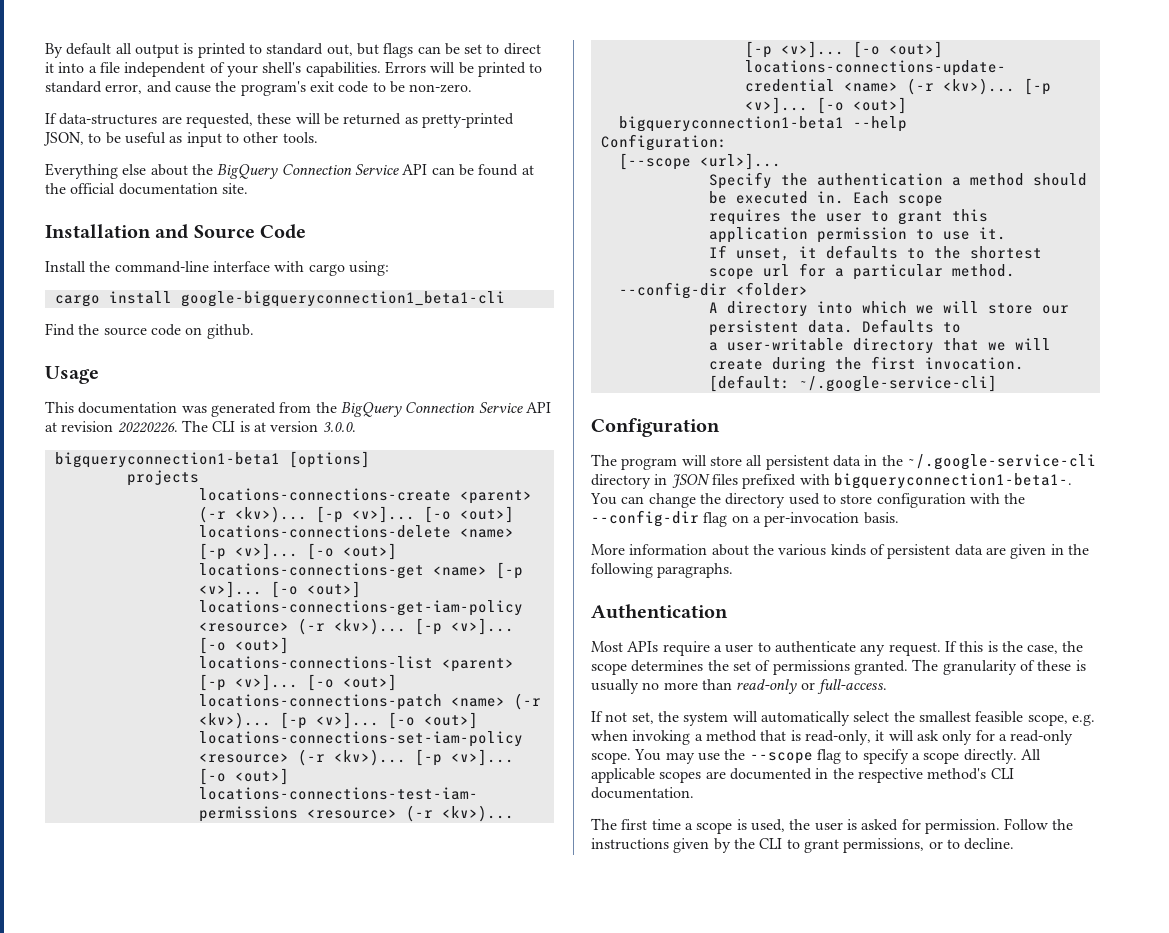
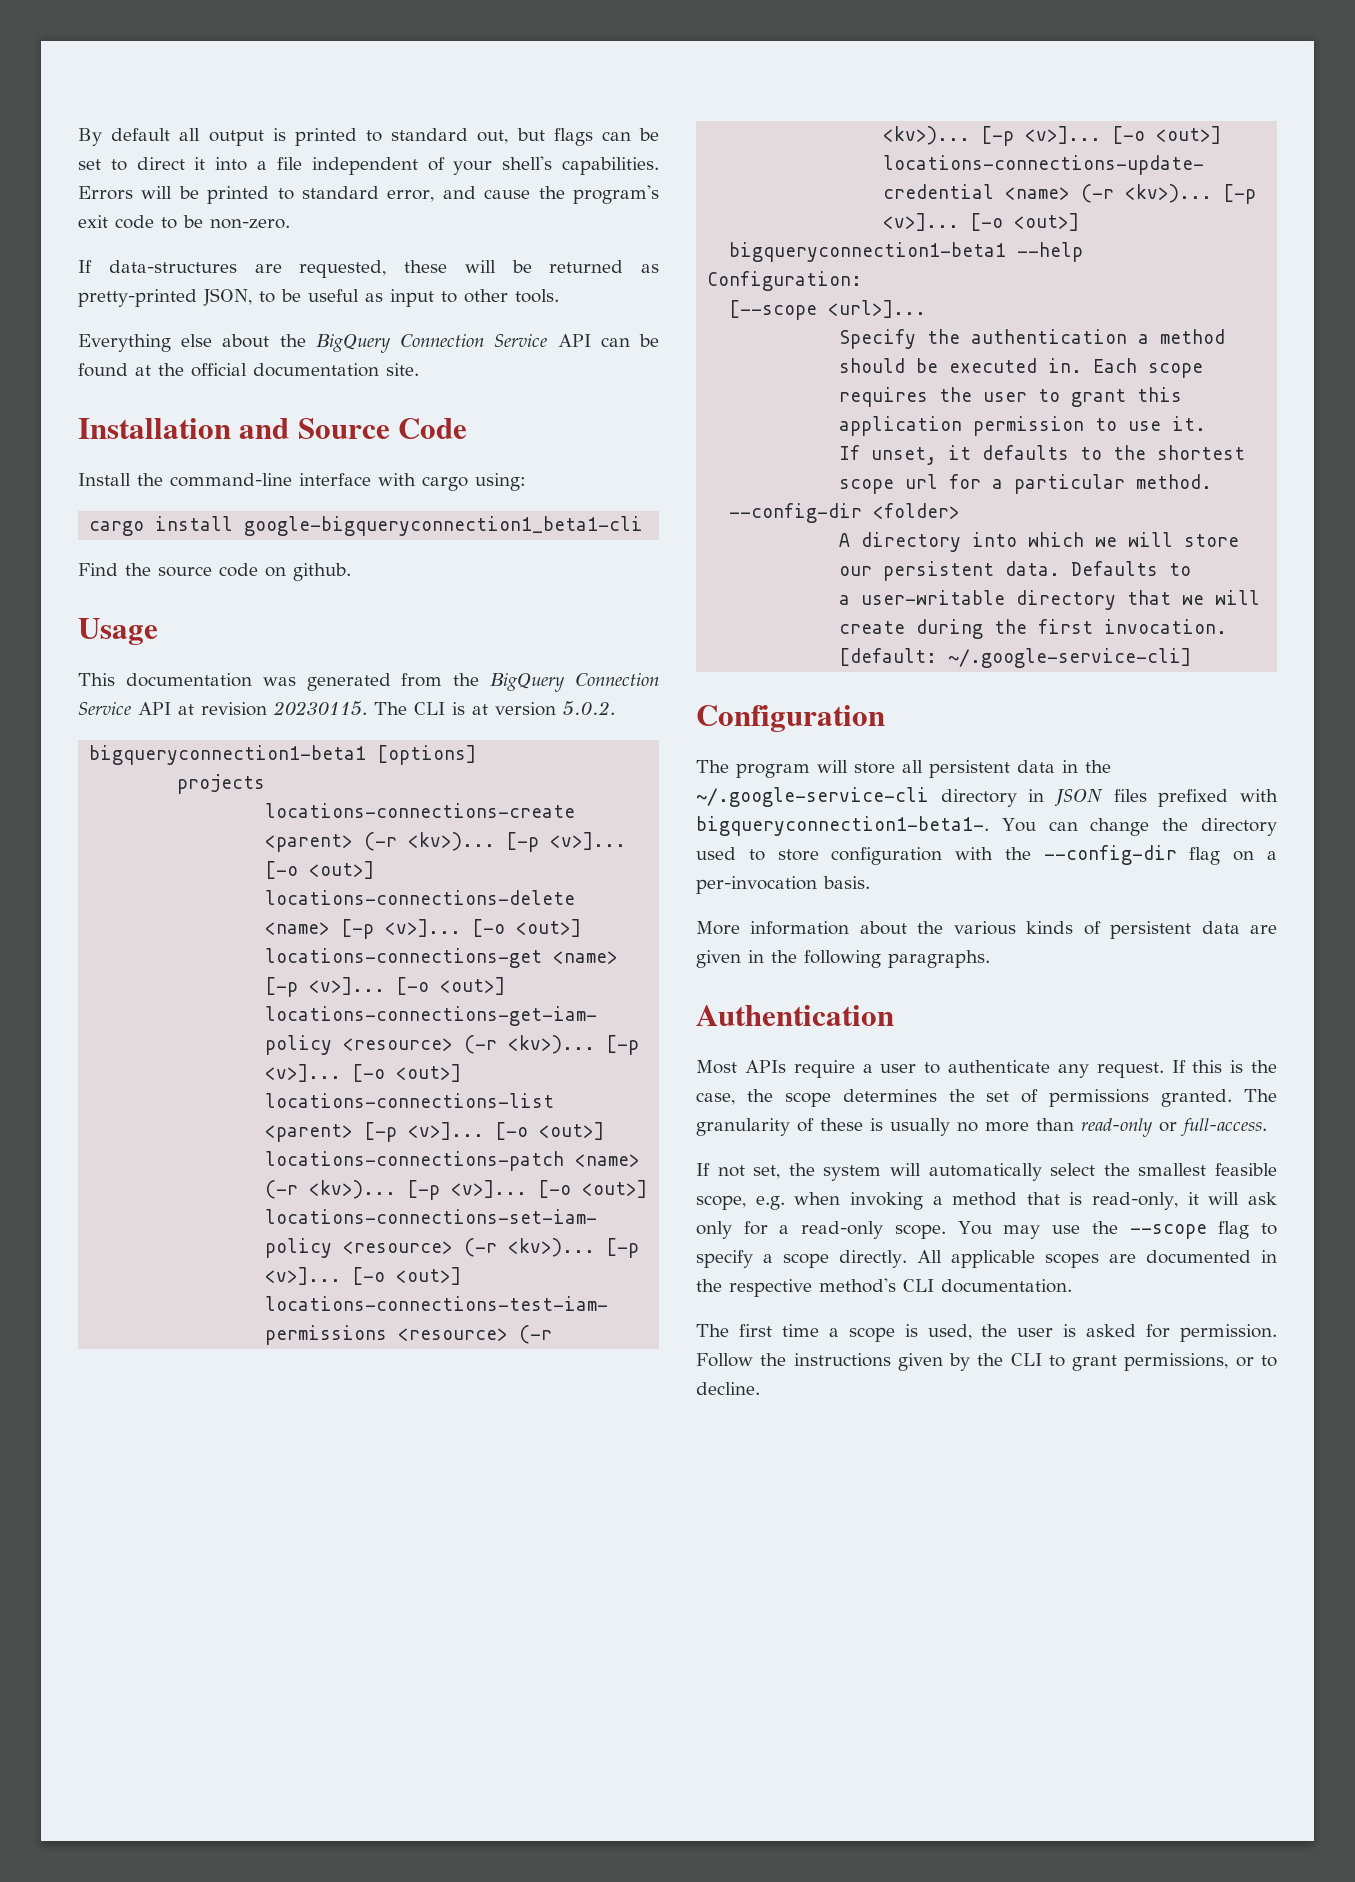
- This documentation was generated from the BigQuery Connection Service API at revision 20220226.
+ This documentation was generated from the BigQuery Connection Service API at revision 20230115.
- The CLI is at version 3.0.0.
+ The CLI is at version 5.0.2.

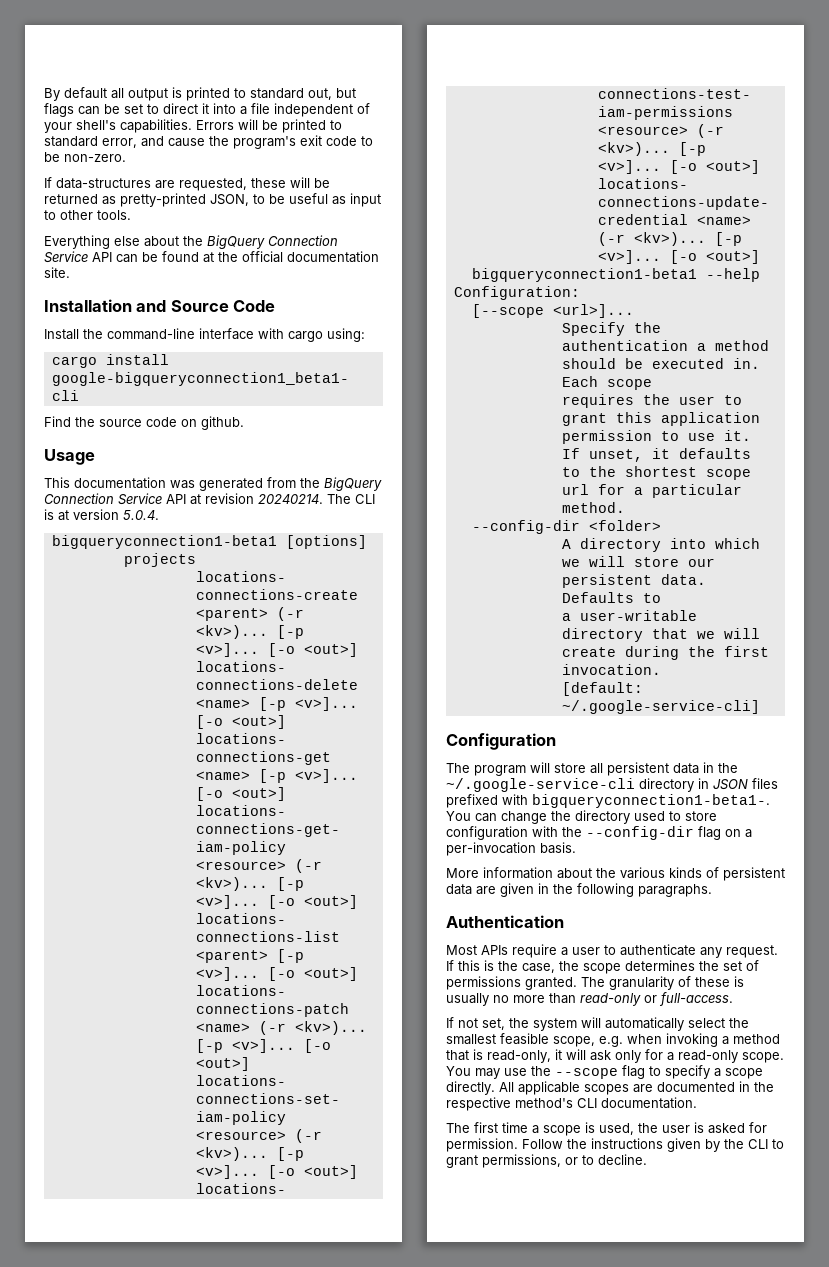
- This documentation was generated from the BigQuery Connection Service API at revision 20230115.
+ This documentation was generated from the BigQuery Connection Service API at revision 20240214.
- The CLI is at version 5.0.2.
+ The CLI is at version 5.0.4.

